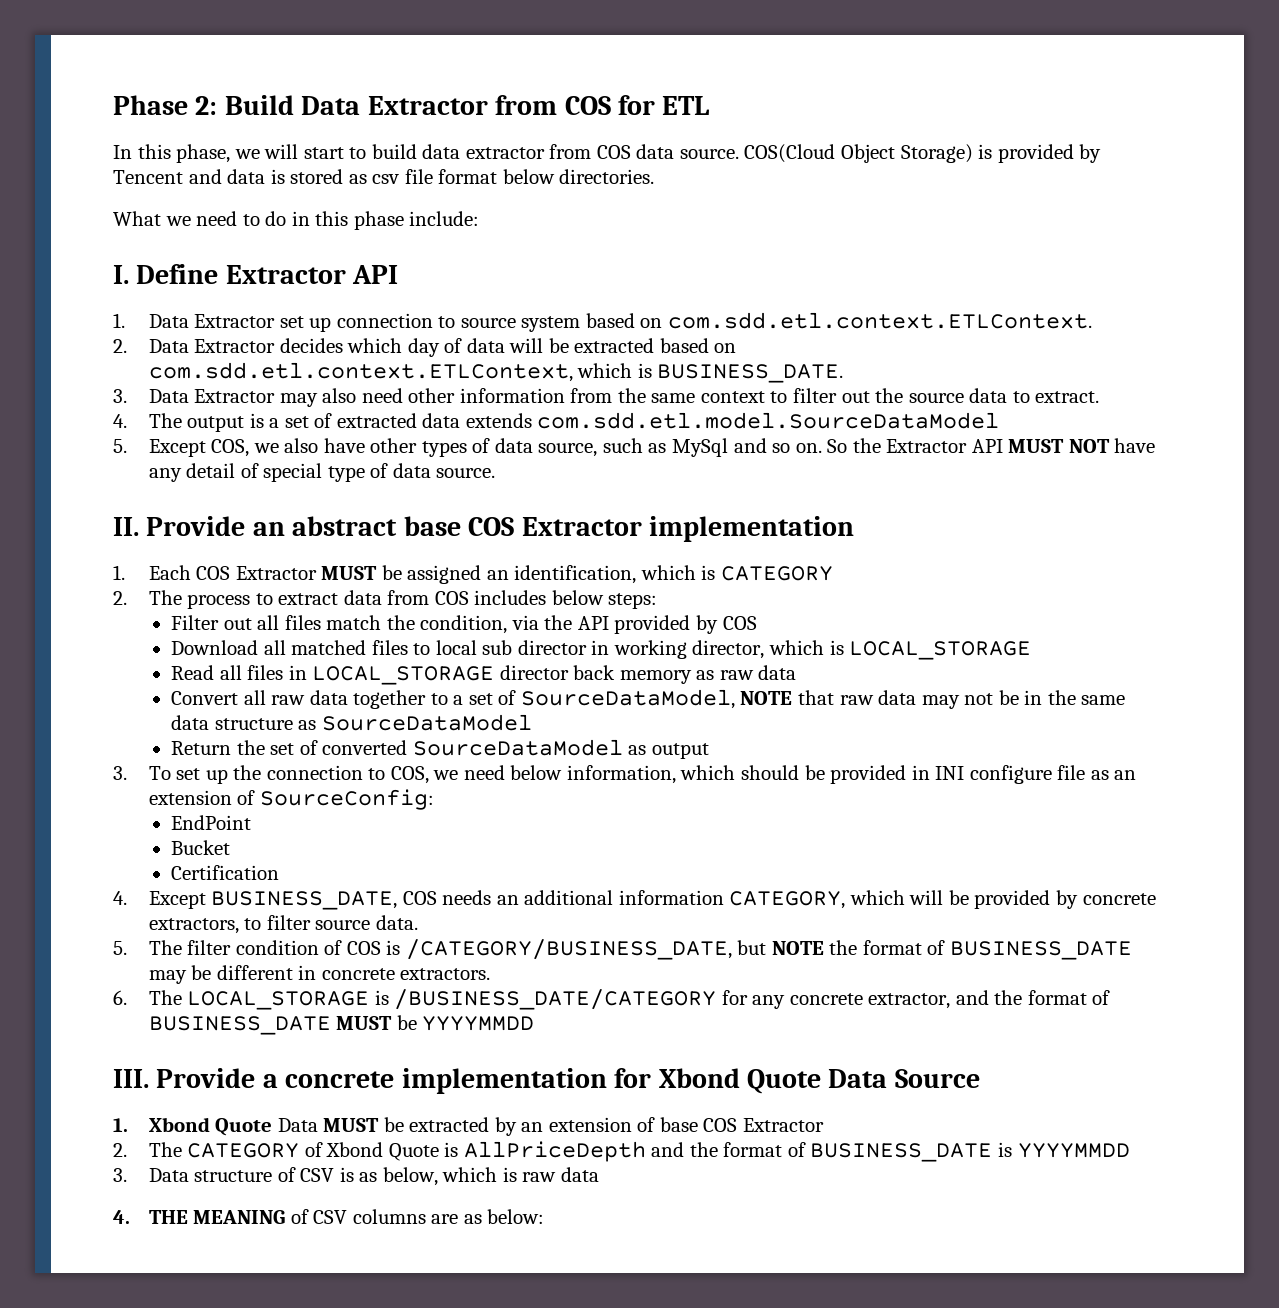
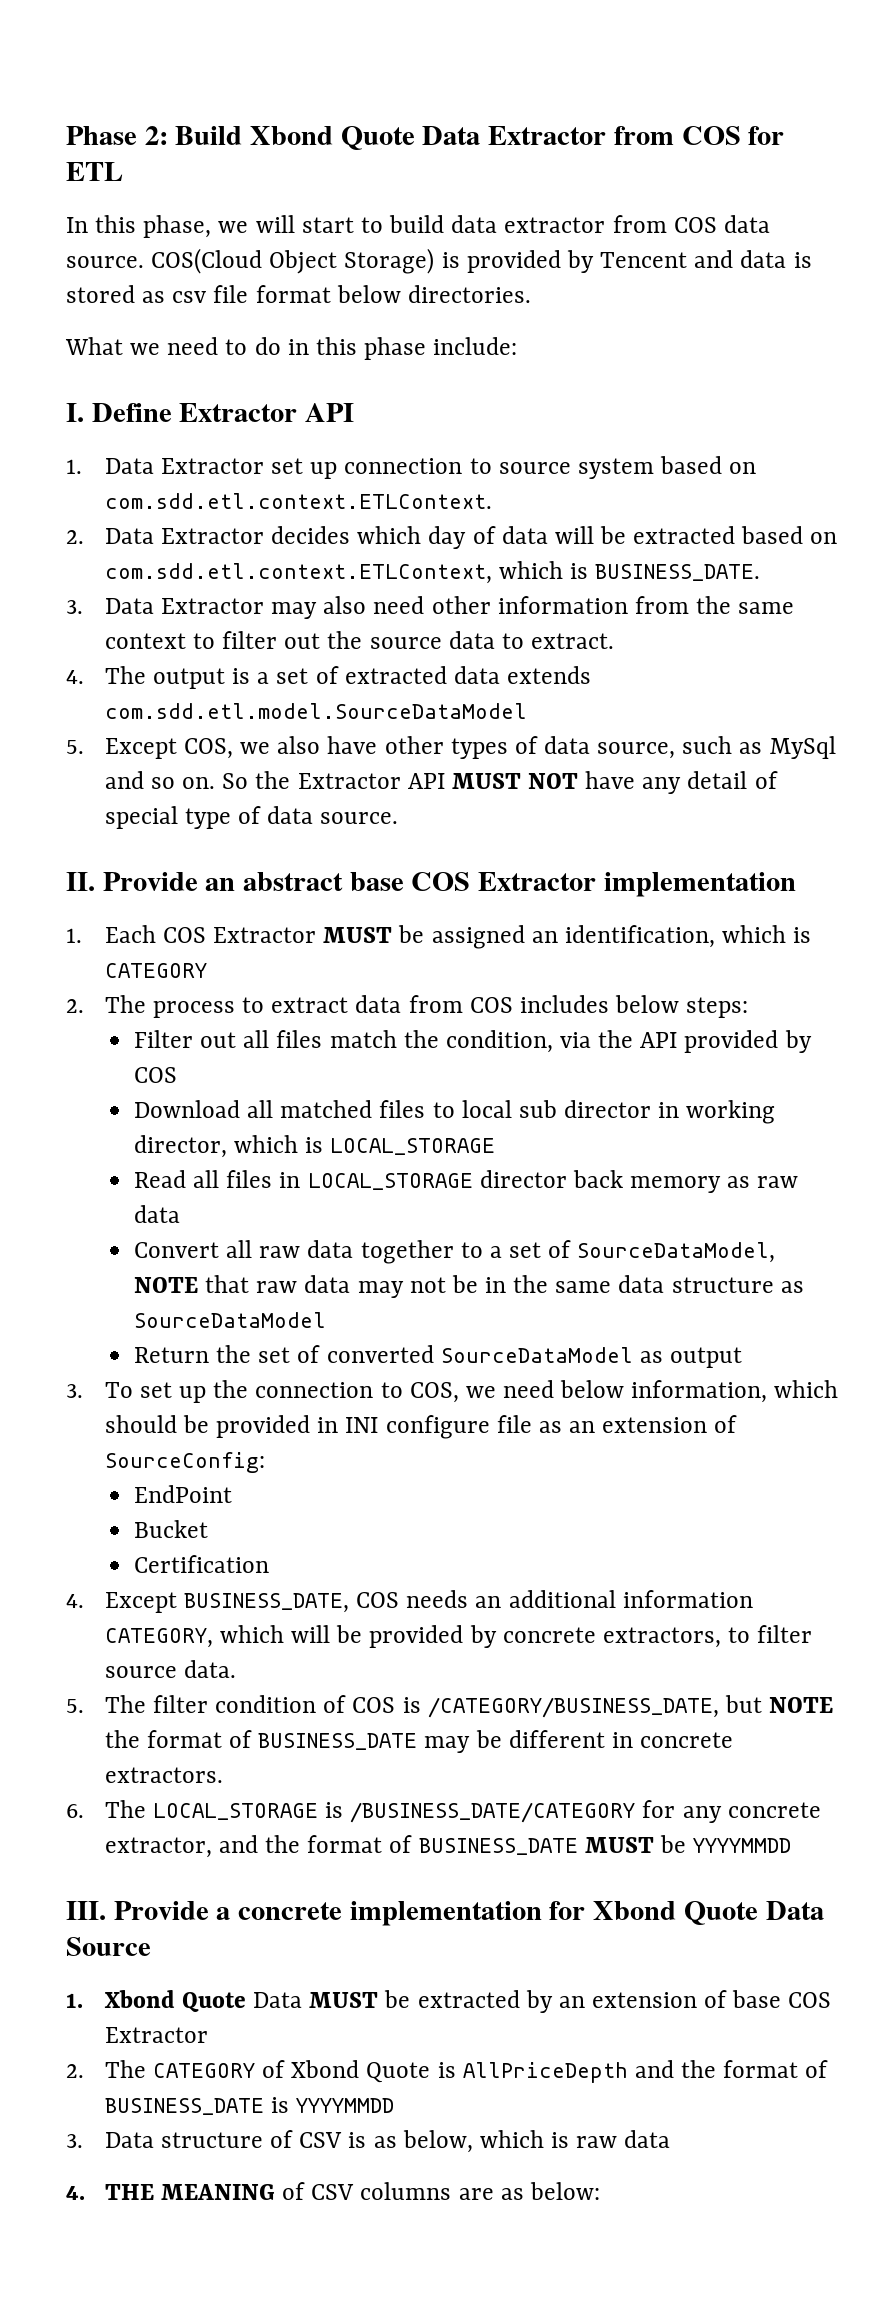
- Phase 2: Build Data Extractor from COS for ETL
+ Phase 2: Build Xbond Quote Data Extractor from COS for ETL

